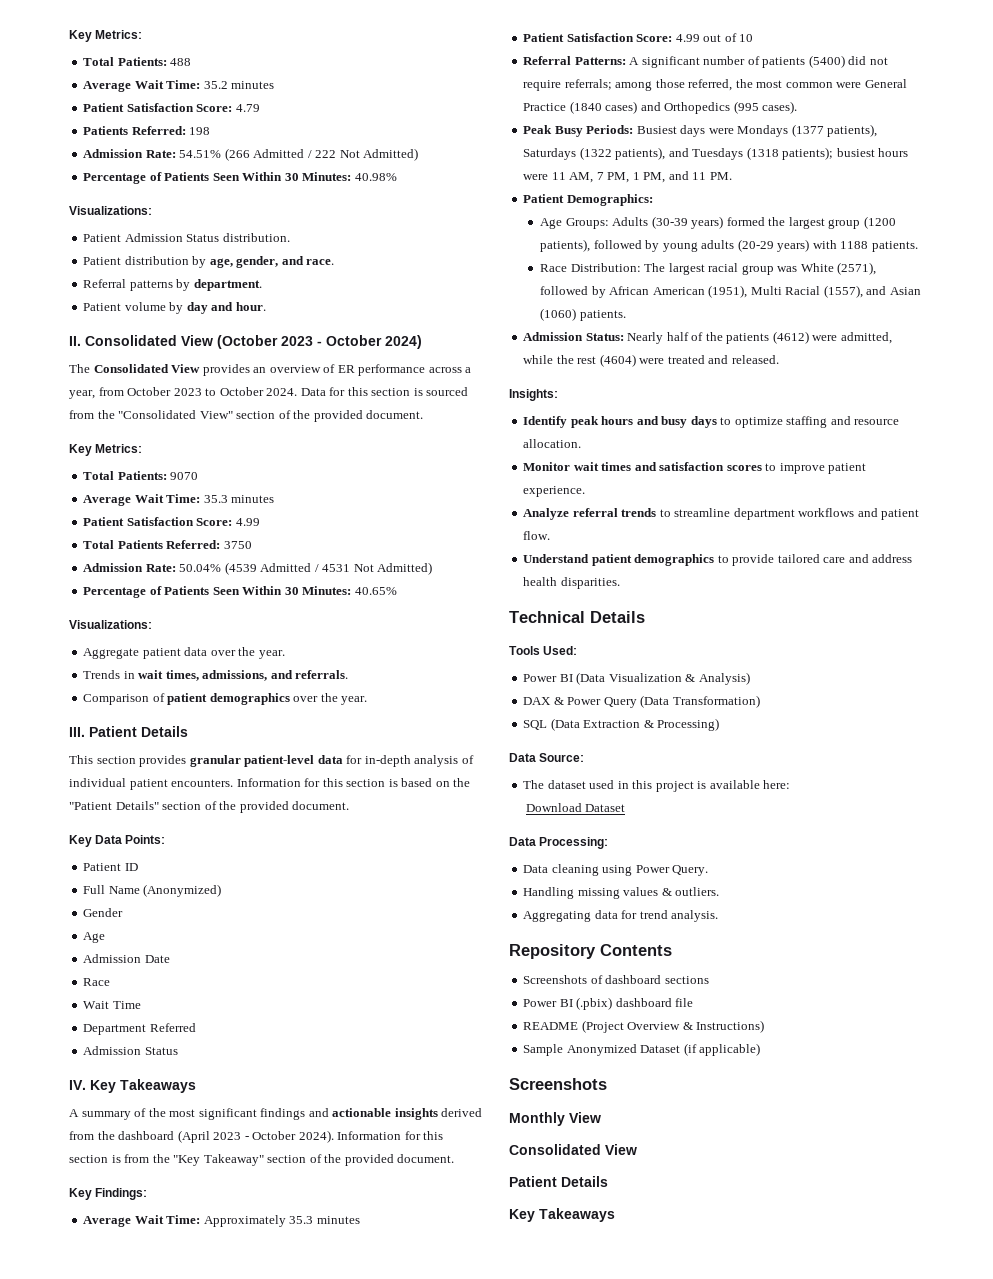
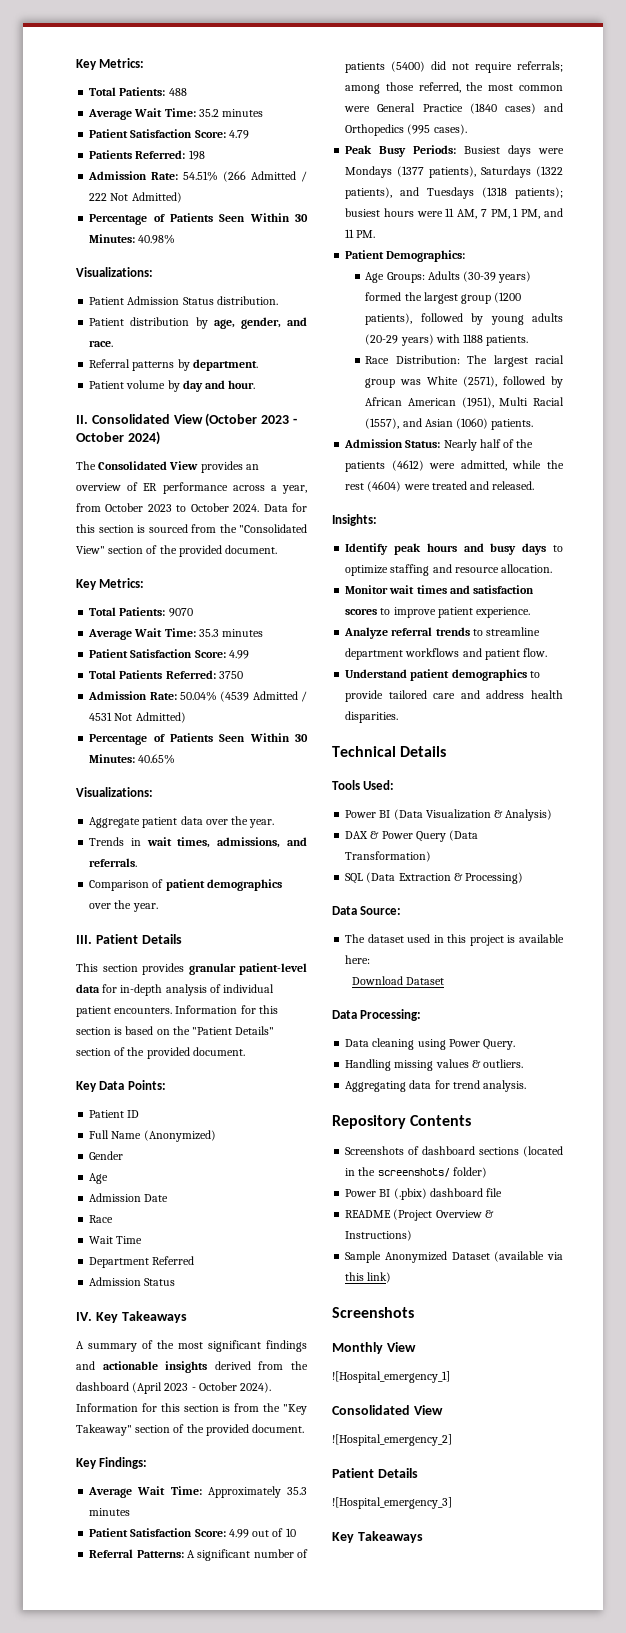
- Screenshots of dashboard sections
+ Screenshots of dashboard sections (located in the screenshots/ folder)
- Sample Anonymized Dataset (if applicable)
+ Sample Anonymized Dataset (available via this link)
  Monthly View
+ ![Hospital_emergency_1]
  Consolidated View
+ ![Hospital_emergency_2]
  Patient Details
+ ![Hospital_emergency_3]

